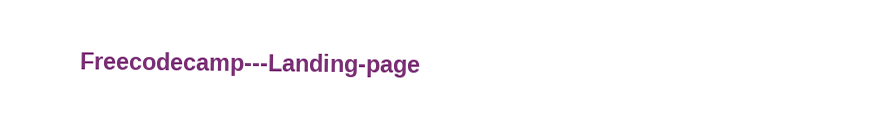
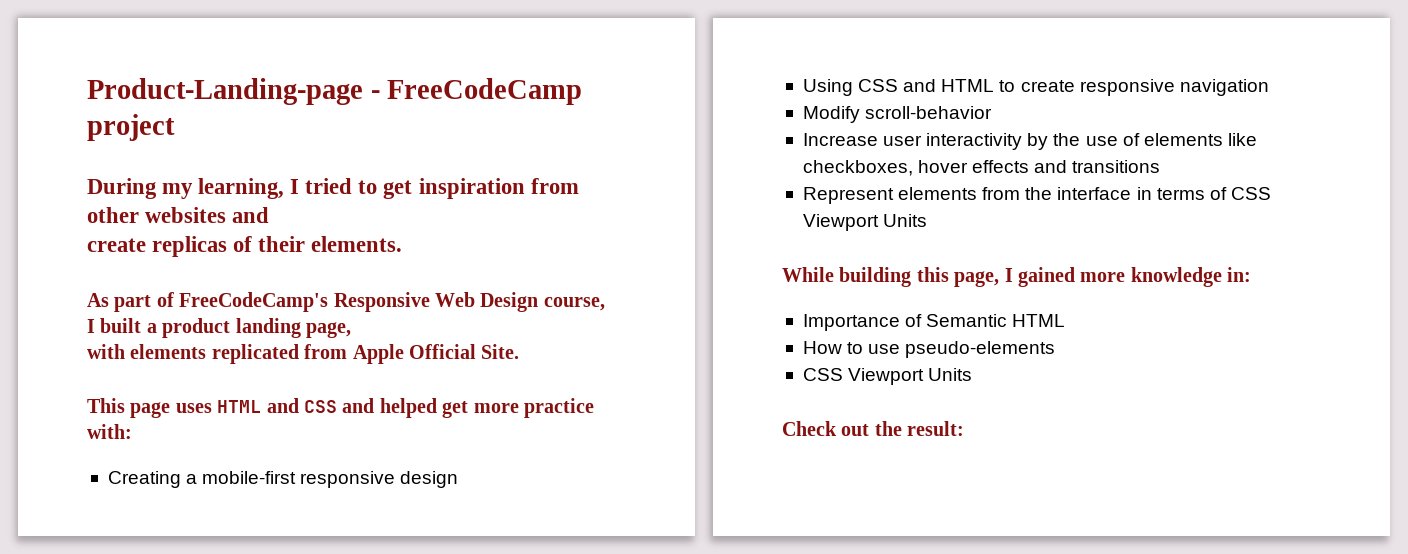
- Freecodecamp---Landing-page
+ Product-Landing-page - FreeCodeCamp project
+ During my learning, I tried to get inspiration from other websites and
+ create replicas of their elements.
+ As part of FreeCodeCamp's Responsive Web Design course, I built a product landing page,
+ with elements replicated from Apple Official Site.
+ This page uses HTML and CSS and helped get more practice with:
+ Creating a mobile-first responsive design
+ Using CSS and HTML to create responsive navigation
+ Modify scroll-behavior
+ Increase user interactivity by the use of elements like checkboxes, hover effects and transitions
+ Represent elements from the interface in terms of CSS Viewport Units
+ While building this page, I gained more knowledge in:
+ Importance of Semantic HTML
+ How to use pseudo-elements
+ CSS Viewport Units
+ Check out the result:

